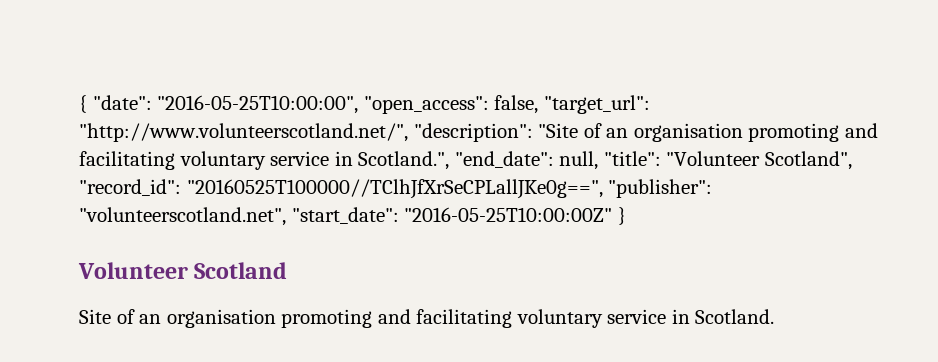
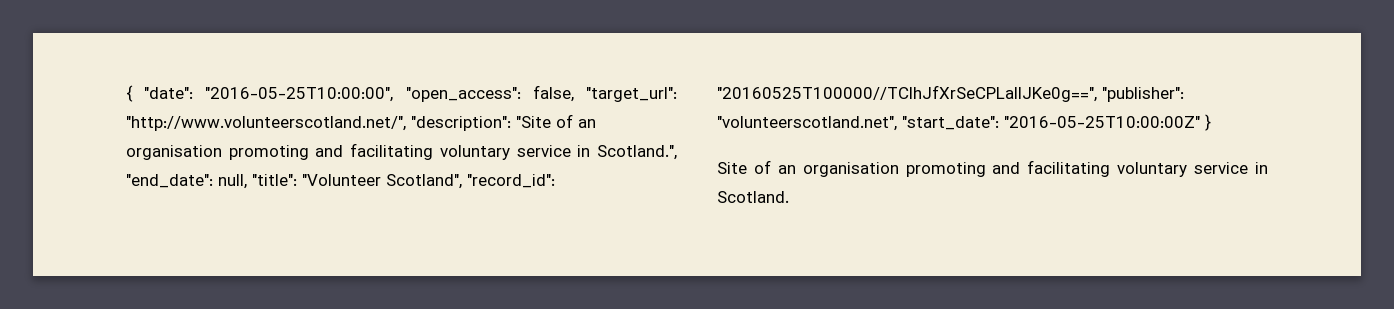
- Volunteer Scotland

